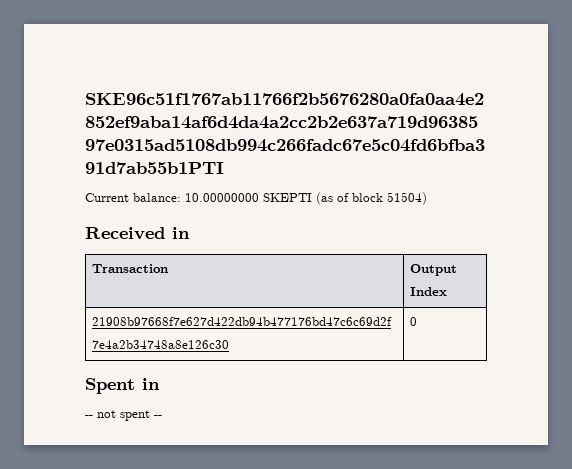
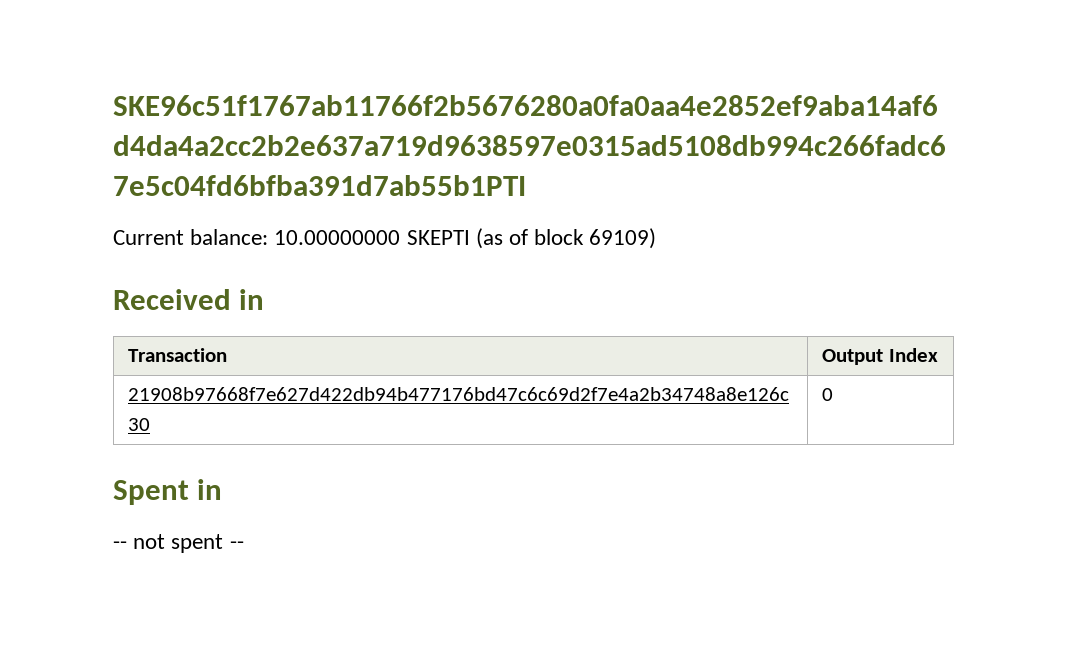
- Current balance: 10.00000000 SKEPTI (as of block 51504)
+ Current balance: 10.00000000 SKEPTI (as of block 69109)

